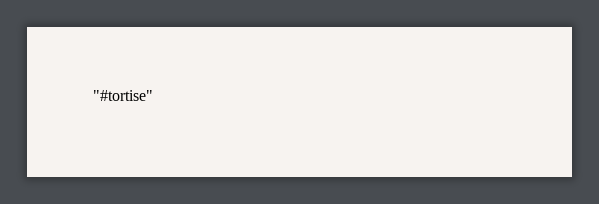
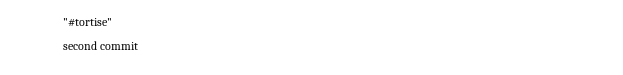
+ second commit

